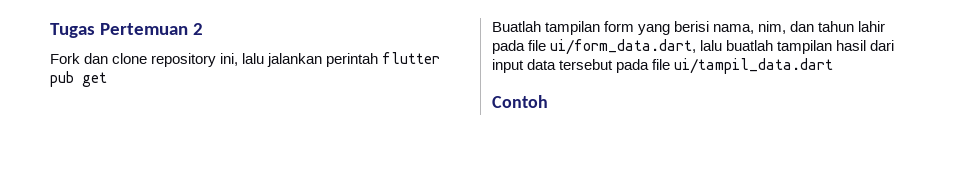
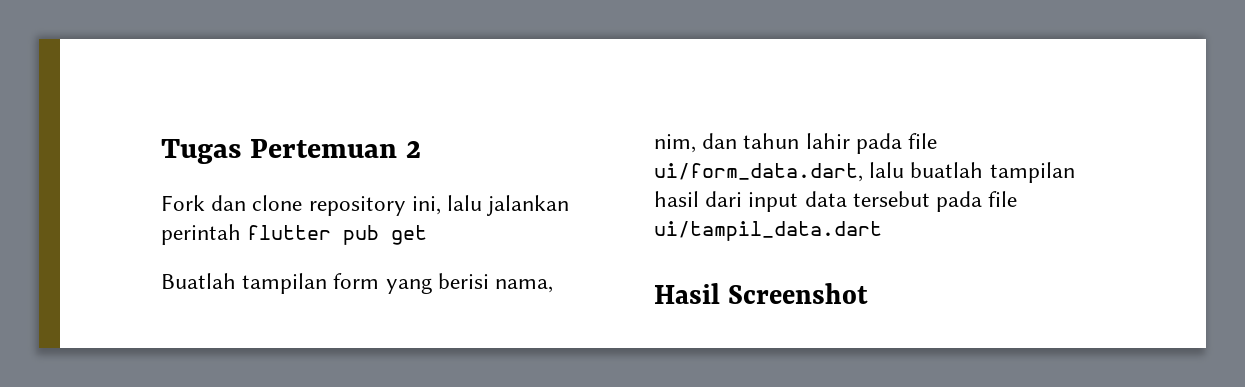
- Contoh
+ Hasil Screenshot

